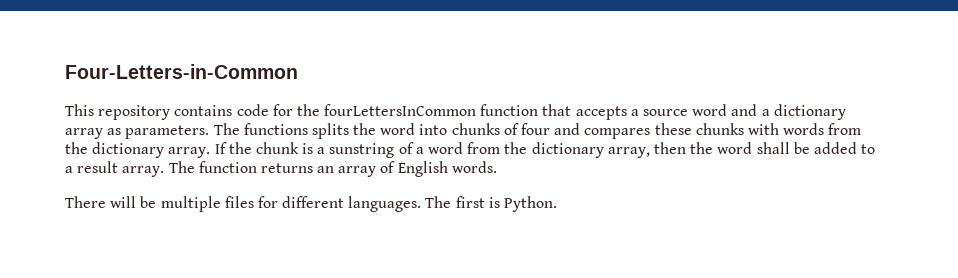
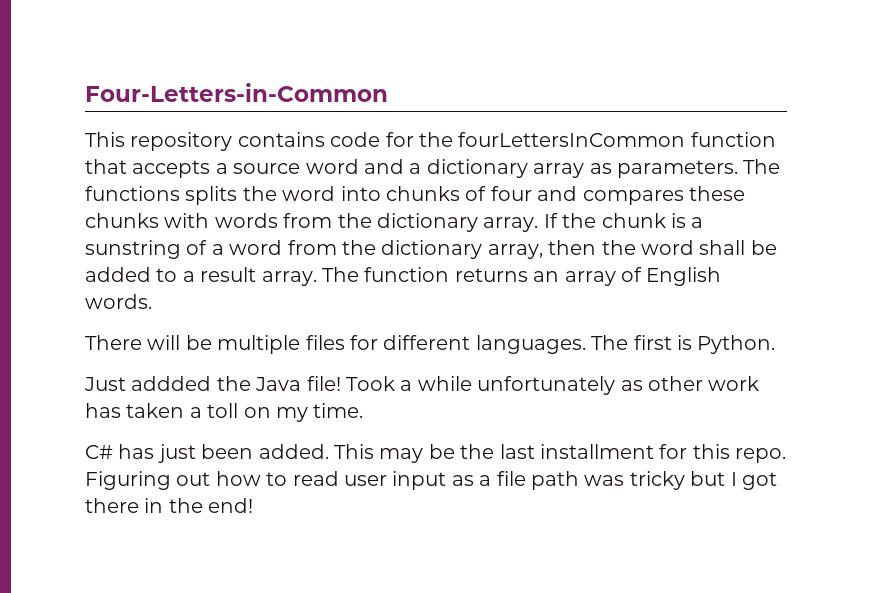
+ Just addded the Java file! Took a while unfortunately as other work has taken a toll on my time.
+ C# has just been added. This may be the last installment for this repo. Figuring out how to read user input as a file path was tricky but I got there in the end!

